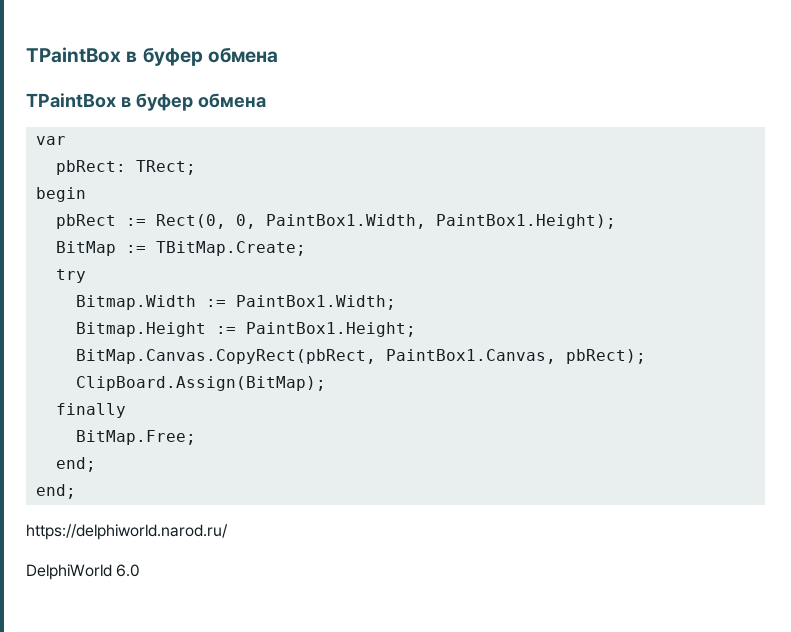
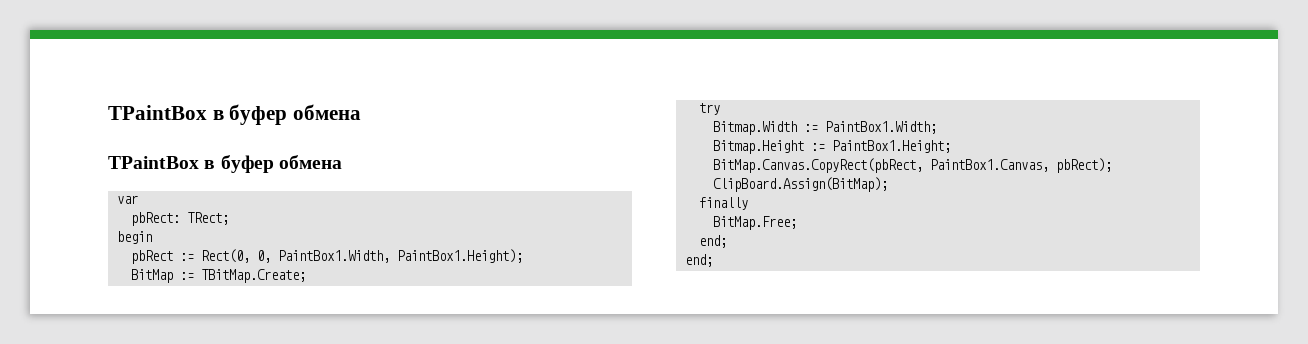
- https://delphiworld.narod.ru/
- DelphiWorld 6.0

